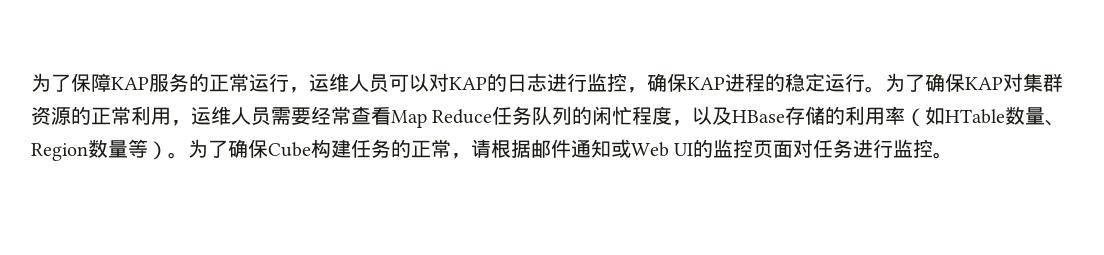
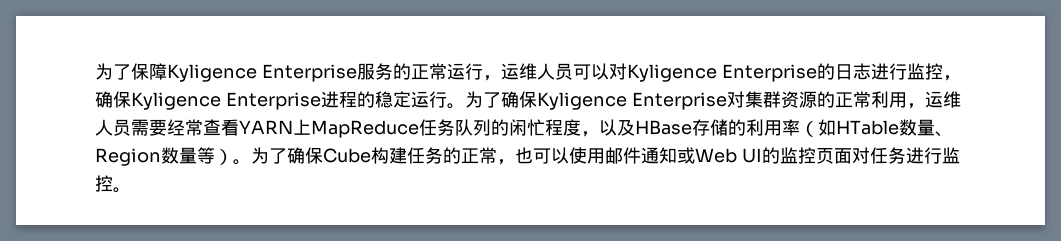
- 为了保障KAP服务的正常运行，运维人员可以对KAP的日志进行监控，确保KAP进程的稳定运行。
+ 为了保障Kyligence Enterprise服务的正常运行，运维人员可以对Kyligence Enterprise的日志进行监控，确保Kyligence Enterprise进程的稳定运行。
- 为了确保KAP对集群资源的正常利用，运维人员需要经常查看Map Reduce任务队列的闲忙程度，以及HBase存储的利用率（如HTable数量、Region数量等）。
+ 为了确保Kyligence Enterprise对集群资源的正常利用，运维人员需要经常查看YARN上MapReduce任务队列的闲忙程度，以及HBase存储的利用率（如HTable数量、Region数量等）。
- 为了确保Cube构建任务的正常，请根据邮件通知或Web UI的监控页面对任务进行监控。
+ 为了确保Cube构建任务的正常，也可以使用邮件通知或Web UI的监控页面对任务进行监控。

